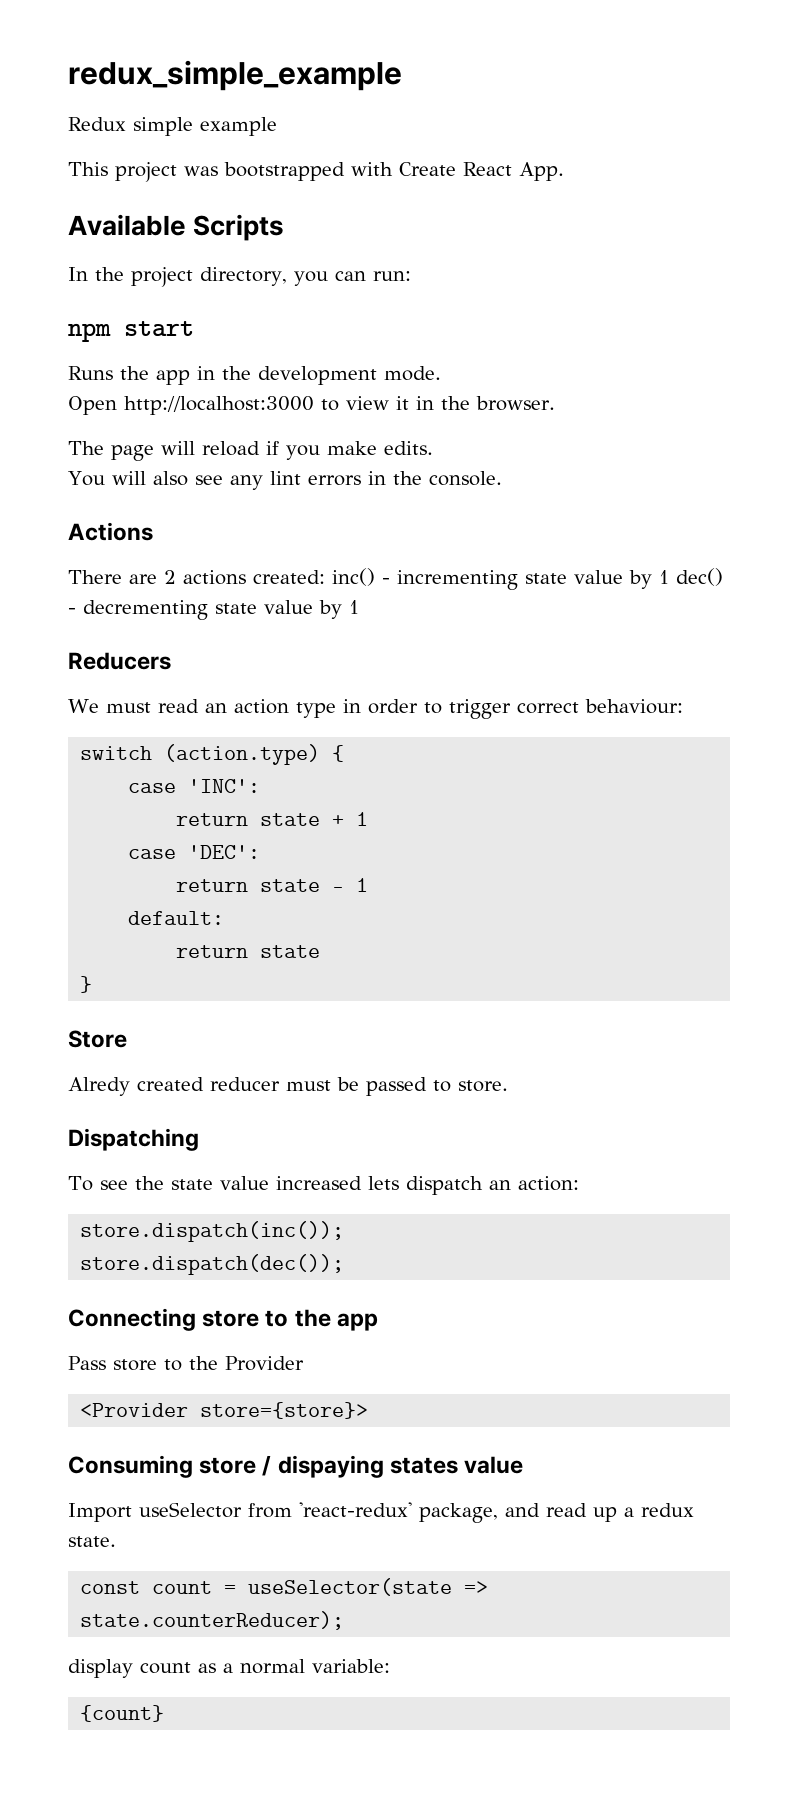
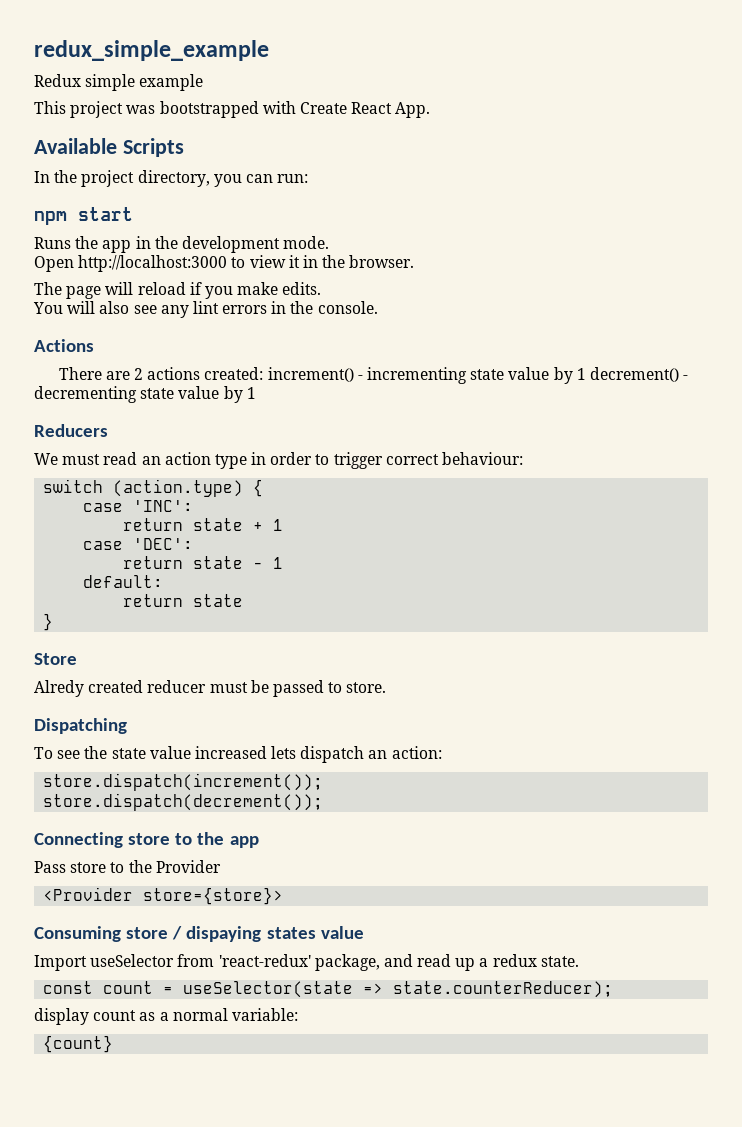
- There are 2 actions created: inc() - incrementing state value by 1 dec() - decrementing state value by 1
+ There are 2 actions created: increment() - incrementing state value by 1 decrement() - decrementing state value by 1
- store.dispatch(inc());
- store.dispatch(dec());
+ store.dispatch(increment());
+ store.dispatch(decrement());

